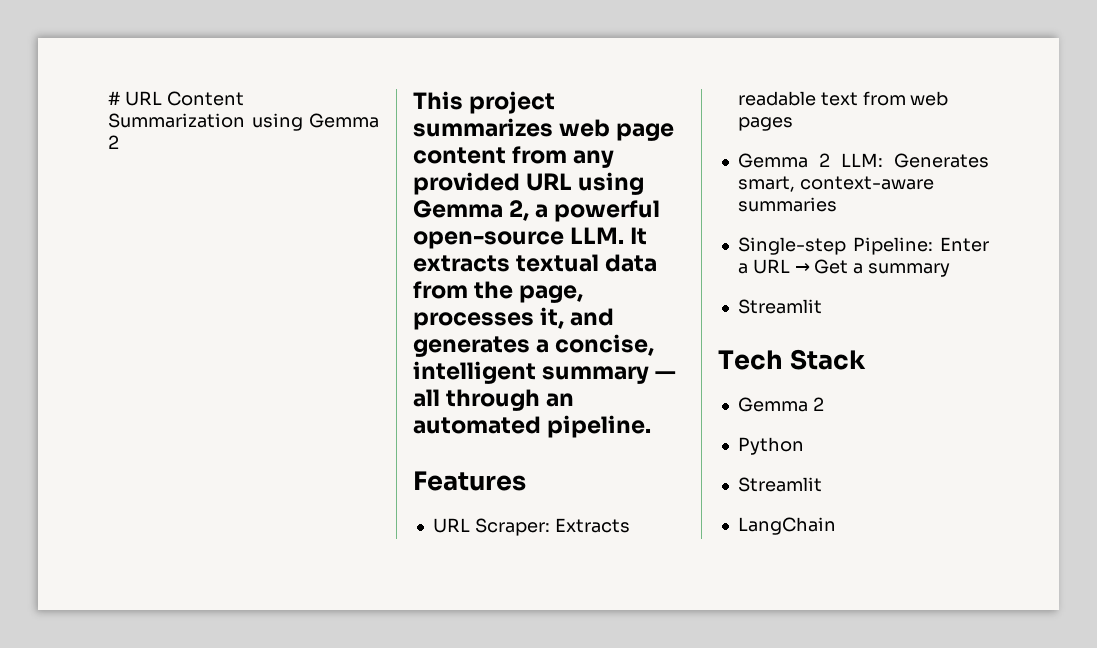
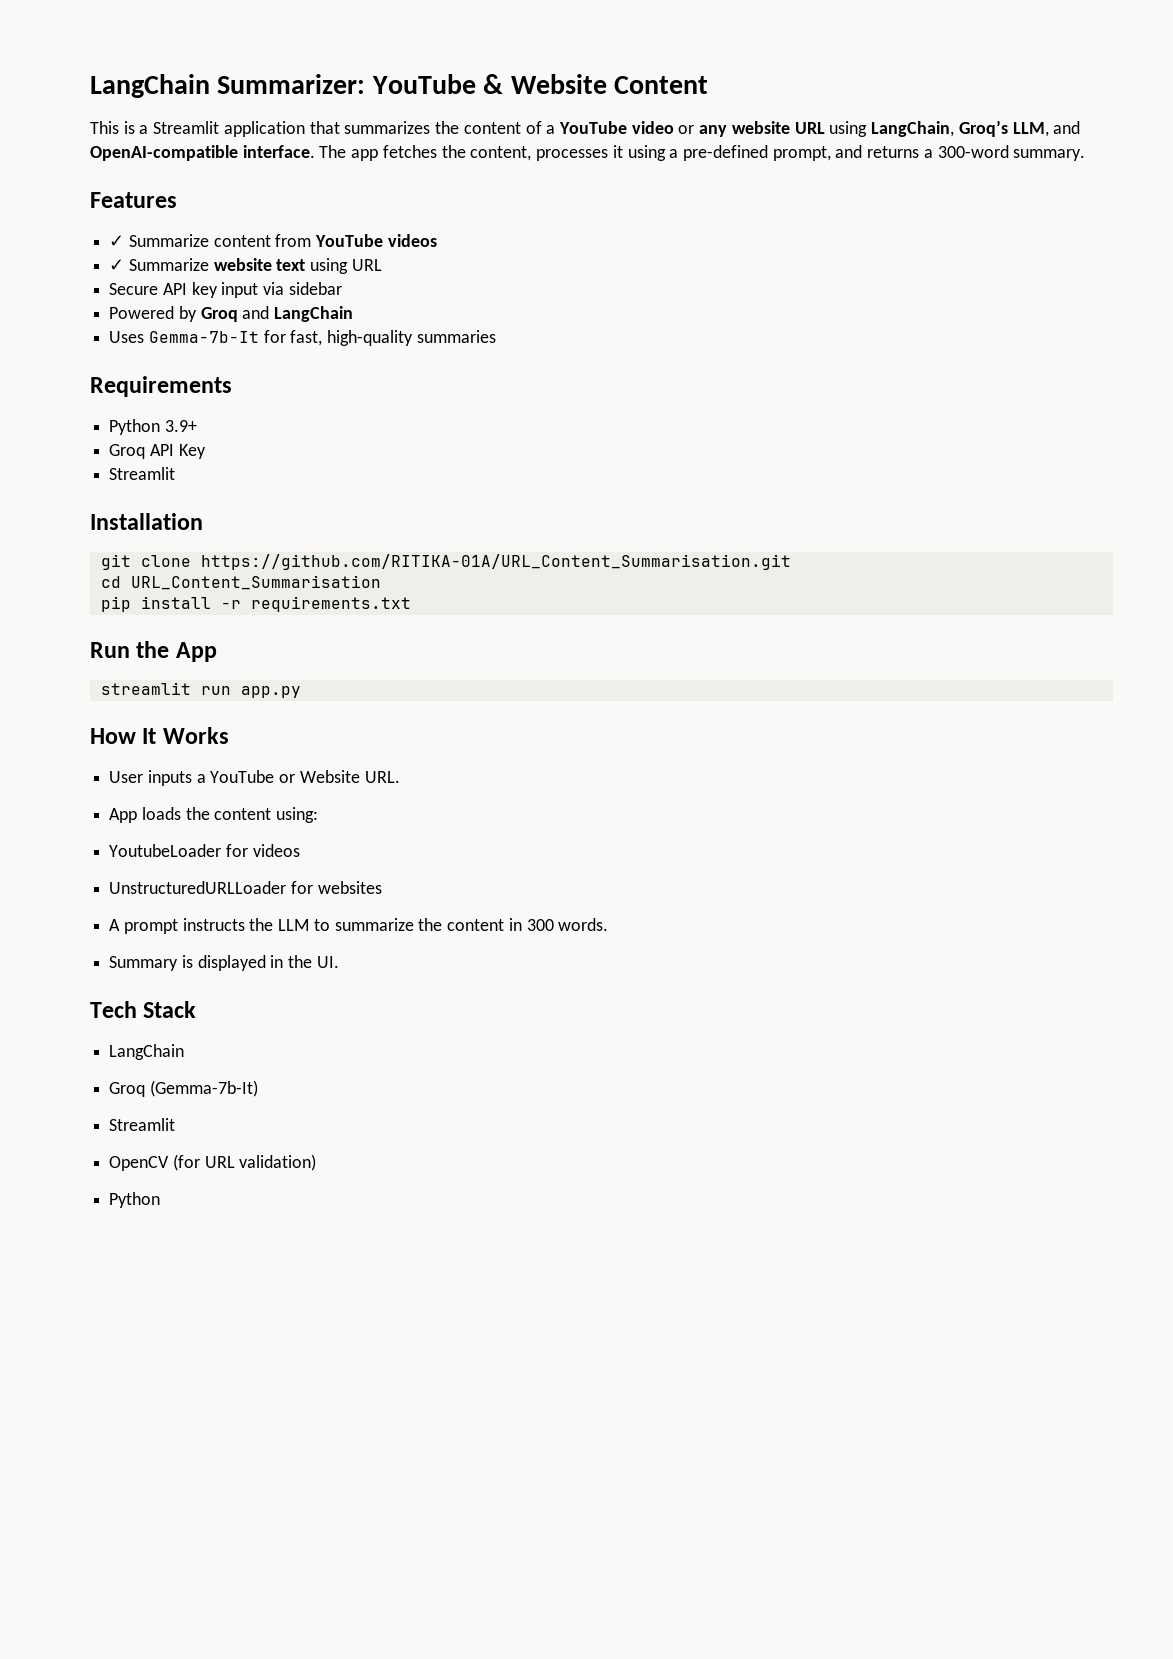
- # URL Content Summarization using Gemma 2
- This project summarizes web page content from any provided URL using Gemma 2, a powerful open-source LLM. It extracts textual data from the page, processes it, and generates a concise, intelligent summary — all through an automated pipeline.
+ LangChain Summarizer: YouTube & Website Content
+ This is a Streamlit application that summarizes the content of a YouTube video or any website URL using LangChain, Groq’s LLM, and OpenAI-compatible interface. The app fetches the content, processes it using a pre-defined prompt, and returns a 300-word summary.
  Features
- URL Scraper: Extracts readable text from web pages
- Gemma 2 LLM: Generates smart, context-aware summaries
- Single-step Pipeline: Enter a URL → Get a summary
+ ✓ Summarize content from YouTube videos
+ ✓ Summarize website text using URL
+ Secure API key input via sidebar
+ Powered by Groq and LangChain
+ Uses Gemma-7b-It for fast, high-quality summaries
+ Requirements
+ Python 3.9+
+ Groq API Key
  Streamlit
+ Installation
+ git clone https://github.com/RITIKA-01A/URL_Content_Summarisation.git
+ cd URL_Content_Summarisation
+ pip install -r requirements.txt
+ Run the App
+ streamlit run app.py
+ How It Works
+ User inputs a YouTube or Website URL.
+ App loads the content using:
+ YoutubeLoader for videos
+ UnstructuredURLLoader for websites
+ A prompt instructs the LLM to summarize the content in 300 words.
+ Summary is displayed in the UI.
  Tech Stack
- Gemma 2
+ LangChain
+ Groq (Gemma-7b-It)
+ Streamlit
+ OpenCV (for URL validation)
  Python
- Streamlit
- LangChain

